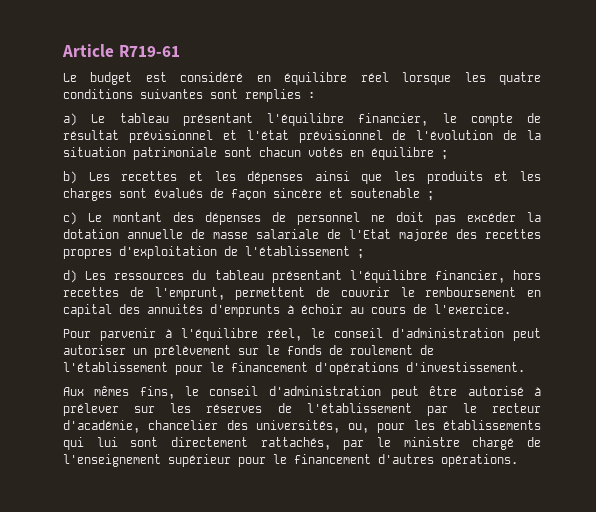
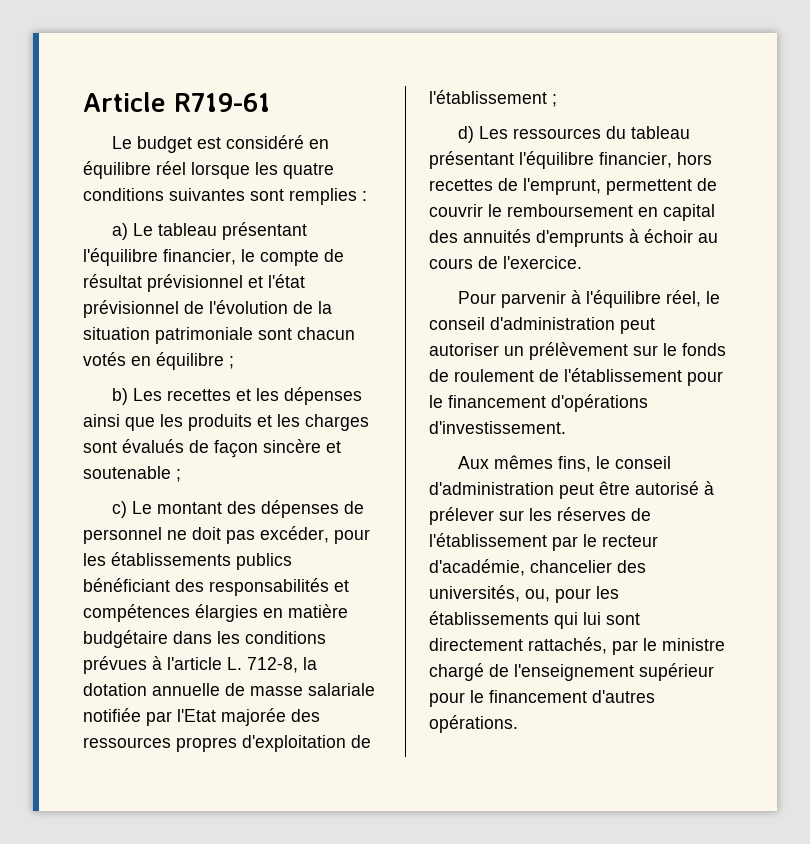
- c) Le montant des dépenses de personnel ne doit pas excéder la dotation annuelle de masse salariale de l'Etat majorée des recettes propres d'exploitation de l'établissement ;
+ c) Le montant des dépenses de personnel ne doit pas excéder, pour les établissements publics bénéficiant des responsabilités et compétences élargies en matière budgétaire dans les conditions prévues à l'article L. 712-8, la dotation annuelle de masse salariale notifiée par l'Etat majorée des ressources propres d'exploitation de l'établissement ;

